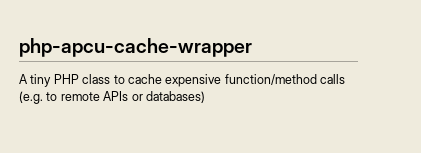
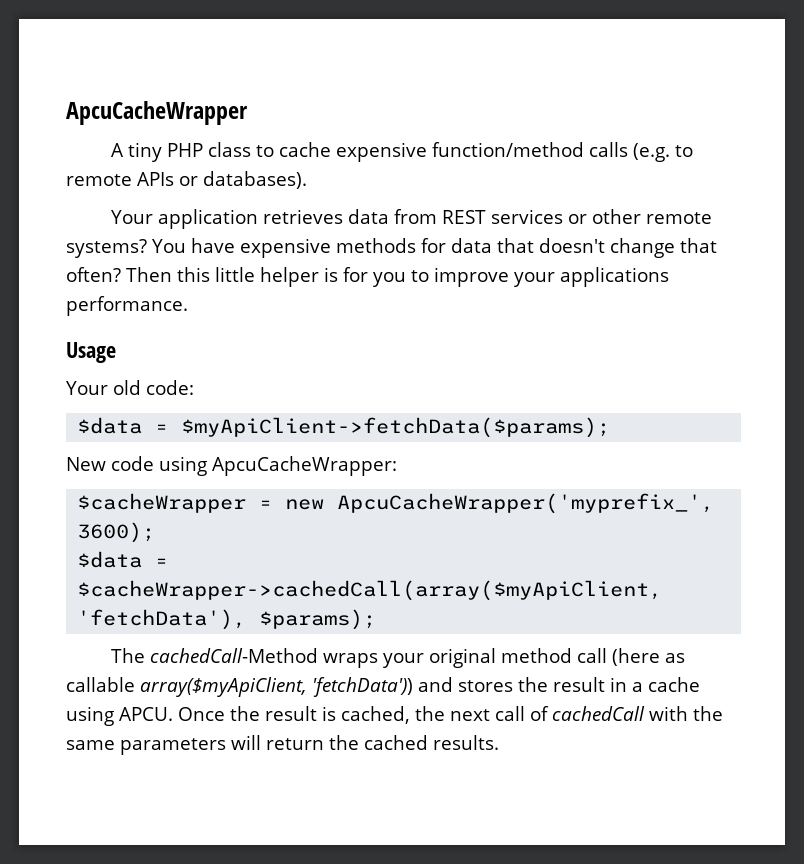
- php-apcu-cache-wrapper
+ ApcuCacheWrapper
- A tiny PHP class to cache expensive function/method calls (e.g. to remote APIs or databases)
+ A tiny PHP class to cache expensive function/method calls (e.g. to remote APIs or databases).
+ Your application retrieves data from REST services or other remote systems? You have expensive methods for data that doesn't change that often? Then this little helper is for you to improve your applications performance.
+ Usage
+ Your old code:
+ $data = $myApiClient->fetchData($params);
+ New code using ApcuCacheWrapper:
+ $cacheWrapper = new ApcuCacheWrapper('myprefix_', 3600);
+ $data = $cacheWrapper->cachedCall(array($myApiClient, 'fetchData'), $params);
+ The cachedCall-Method wraps your original method call (here as callable array($myApiClient, 'fetchData')) and stores the result in a cache using APCU. Once the result is cached, the next call of cachedCall with the same parameters will return the cached results.

